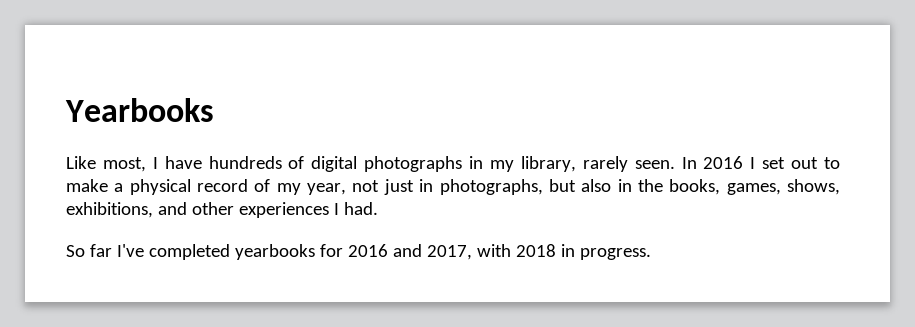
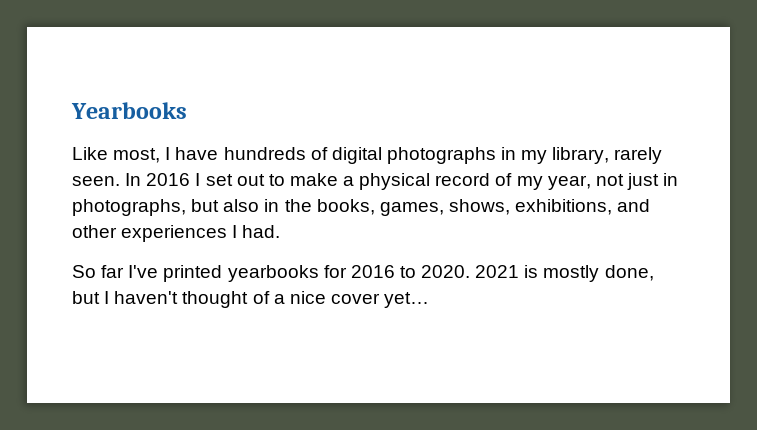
- So far I've completed yearbooks for 2016 and 2017, with 2018 in progress.
+ So far I've printed yearbooks for 2016 to 2020. 2021 is mostly done, but I haven't thought of a nice cover yet…

